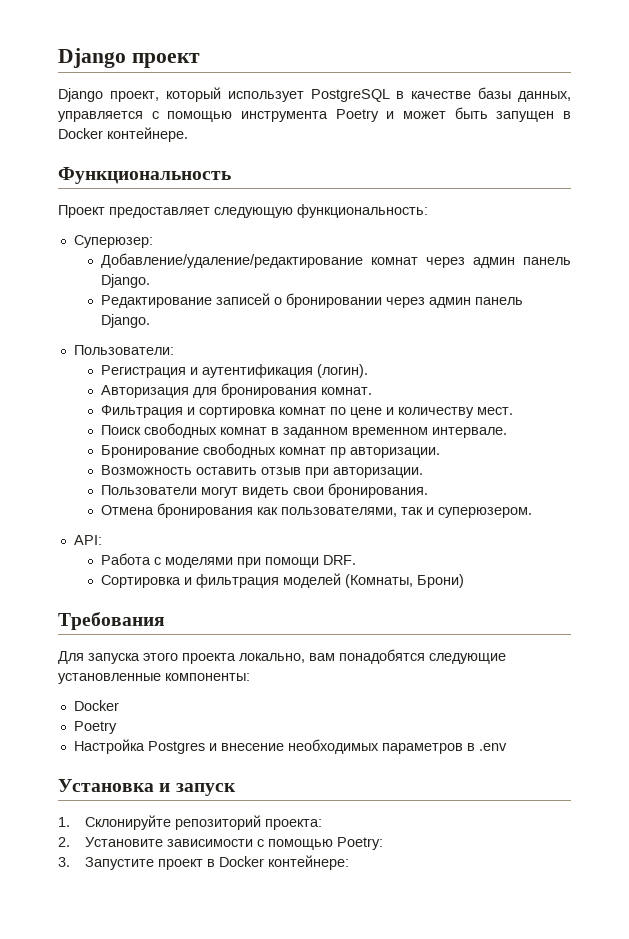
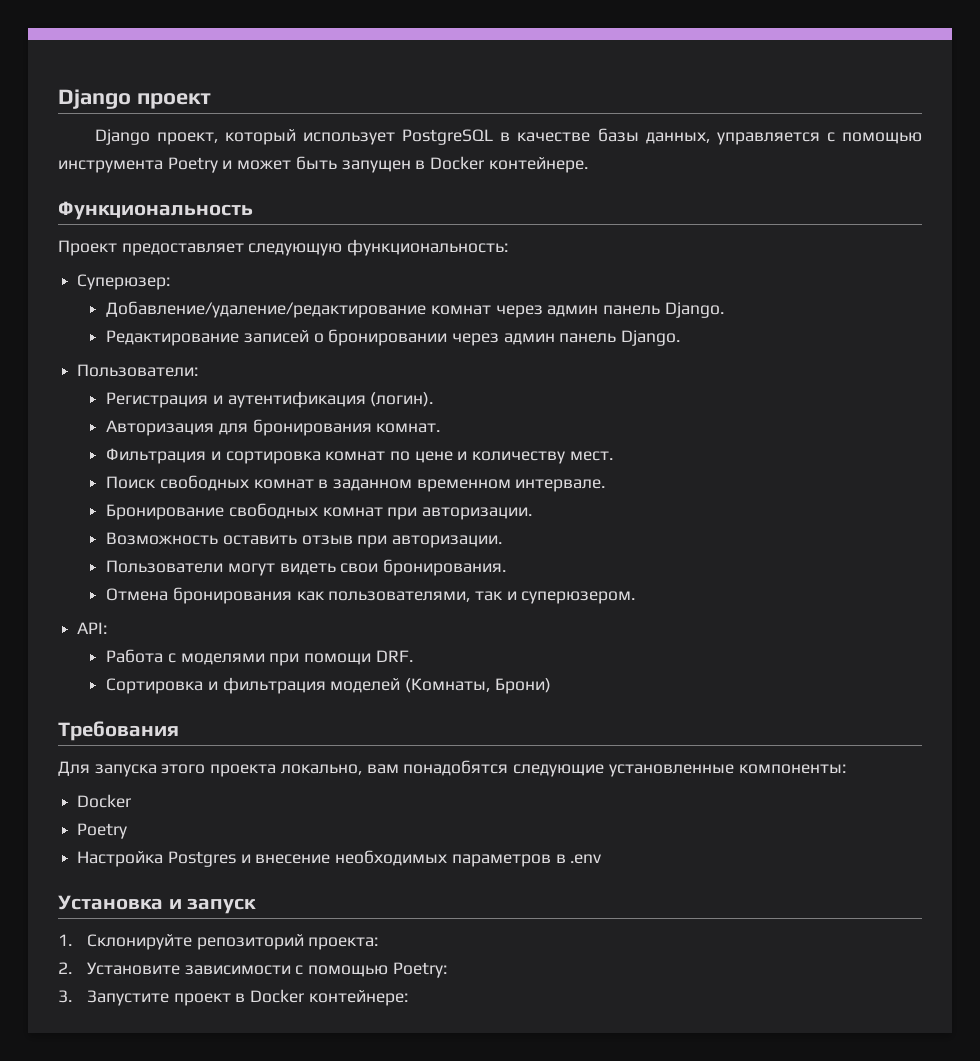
- Бронирование свободных комнат пр авторизации.
+ Бронирование свободных комнат при авторизации.

